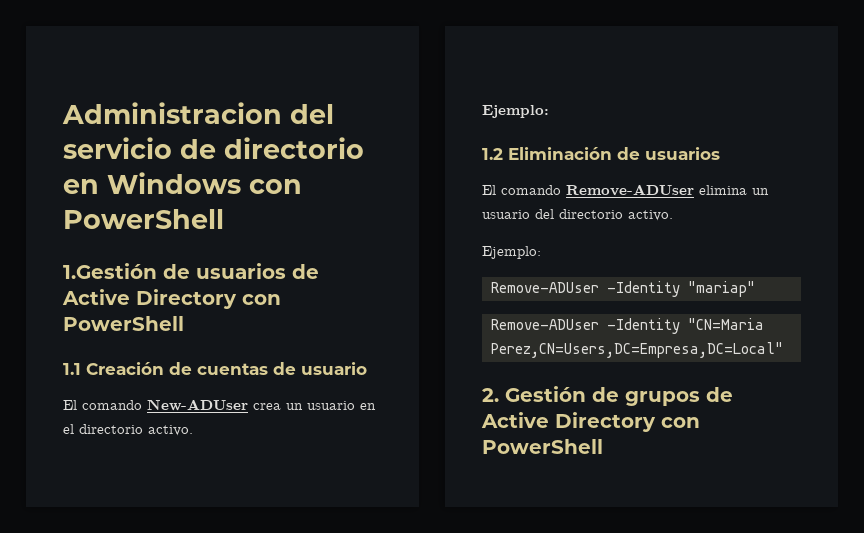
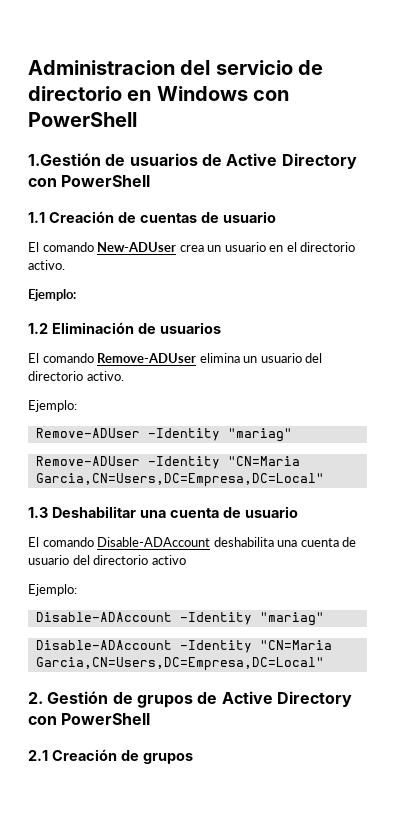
- Remove-ADUser -Identity "mariap"
+ Remove-ADUser -Identity "mariag"
- Remove-ADUser -Identity "CN=Maria Perez,CN=Users,DC=Empresa,DC=Local"
+ Remove-ADUser -Identity "CN=Maria Garcia,CN=Users,DC=Empresa,DC=Local"
+ 1.3 Deshabilitar una cuenta de usuario
+ El comando Disable-ADAccount deshabilita una cuenta de usuario del directorio activo
+ Ejemplo:
+ Disable-ADAccount -Identity "mariag"
+ Disable-ADAccount -Identity "CN=Maria Garcia,CN=Users,DC=Empresa,DC=Local"
+ 2.1 Creación de grupos

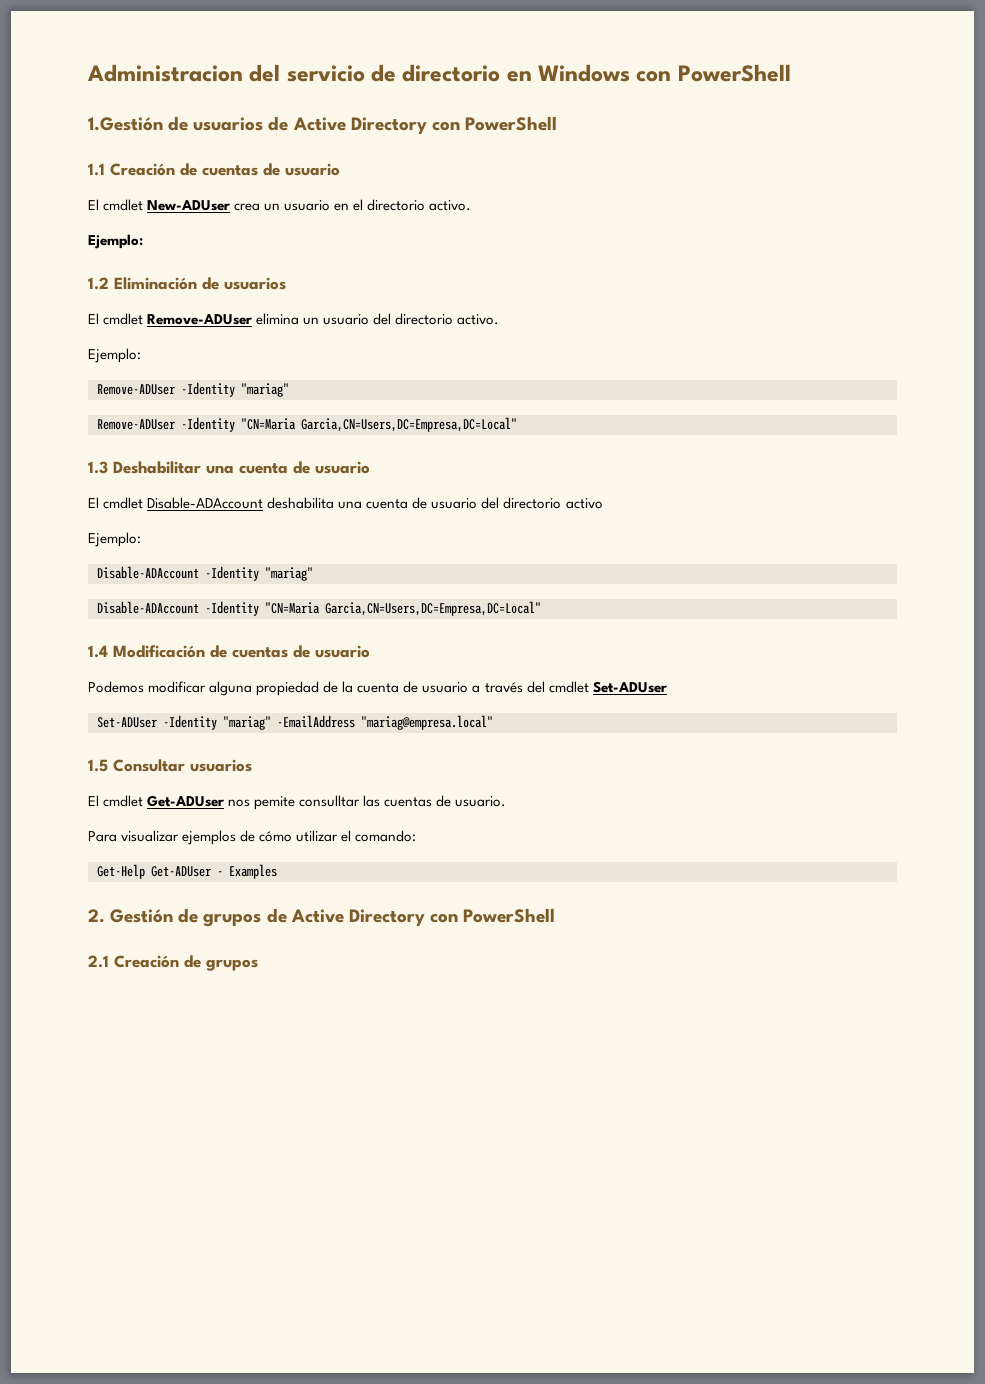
- El comando New-ADUser crea un usuario en el directorio activo.
+ El cmdlet New-ADUser crea un usuario en el directorio activo.
- El comando Remove-ADUser elimina un usuario del directorio activo.
+ El cmdlet Remove-ADUser elimina un usuario del directorio activo.
- El comando Disable-ADAccount deshabilita una cuenta de usuario del directorio activo
+ El cmdlet Disable-ADAccount deshabilita una cuenta de usuario del directorio activo
+ 1.4 Modificación de cuentas de usuario
+ Podemos modificar alguna propiedad de la cuenta de usuario a través del cmdlet Set-ADUser
+ Set-ADUser -Identity "mariag" -EmailAddress "mariag@empresa.local"
+ 1.5 Consultar usuarios
+ El cmdlet Get-ADUser nos pemite consulltar las cuentas de usuario.
+ Para visualizar ejemplos de cómo utilizar el comando:
+ Get-Help Get-ADUser - Examples

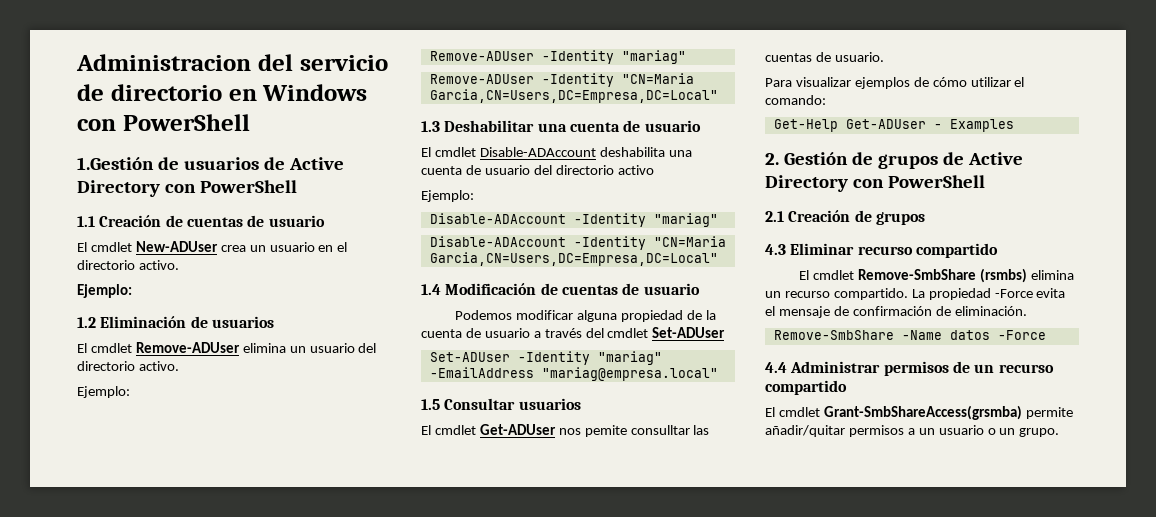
+ 4.3 Eliminar recurso compartido
+ El cmdlet Remove-SmbShare (rsmbs) elimina un recurso compartido. La propiedad -Force evita el mensaje de confirmación de eliminación.
+ Remove-SmbShare -Name datos -Force
+ 4.4 Administrar permisos de un recurso compartido
+ El cmdlet Grant-SmbShareAccess(grsmba) permite añadir/quitar permisos a un usuario o un grupo.

